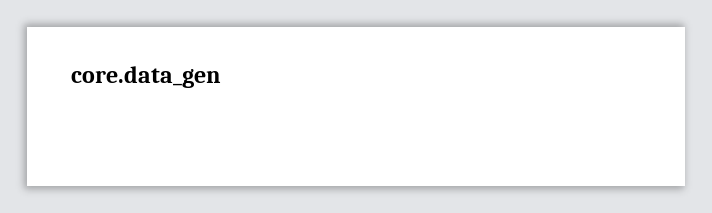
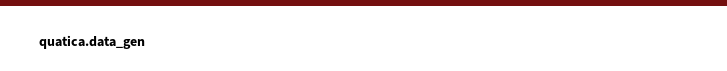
- core.data_gen
+ quatica.data_gen

